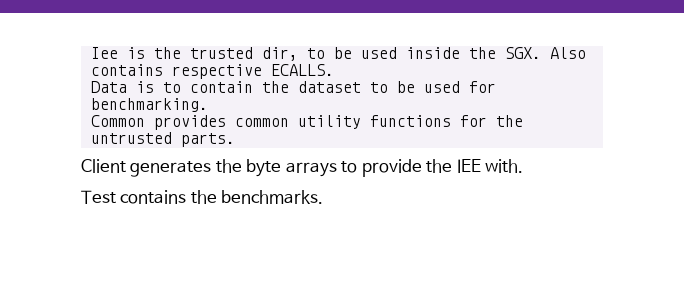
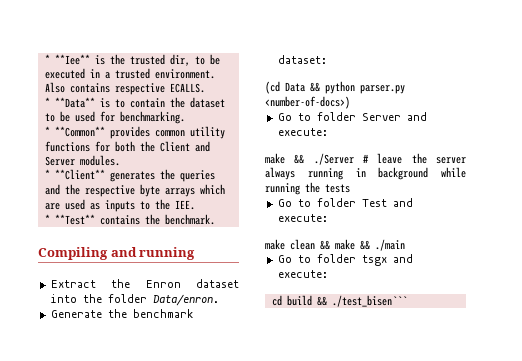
- Iee is the trusted dir, to be used inside the SGX. Also contains respective ECALLS.
+ * **Iee** is the trusted dir, to be executed in a trusted environment. Also contains respective ECALLS.
- Data is to contain the dataset to be used for benchmarking.
+ * **Data** is to contain the dataset to be used for benchmarking.
- Common provides common utility functions for the untrusted parts.
- Client generates the byte arrays to provide the IEE with.
- Test contains the benchmarks.
+ * **Common** provides common utility functions for both the Client and Server modules.
+ * **Client** generates the queries and the respective byte arrays which are used as inputs to the IEE.
+ * **Test** contains the benchmark.
+ Compiling and running
+ Extract the Enron dataset into the folder Data/enron.
+ Generate the benchmark dataset:
+ (cd Data && python parser.py <number-of-docs>)
+ Go to folder Server and execute:
+ make && ./Server # leave the server always running in background while running the tests
+ Go to folder Test and execute:
+ make clean && make && ./main
+ Go to folder tsgx and execute:
+ cd build && ./test_bisen```

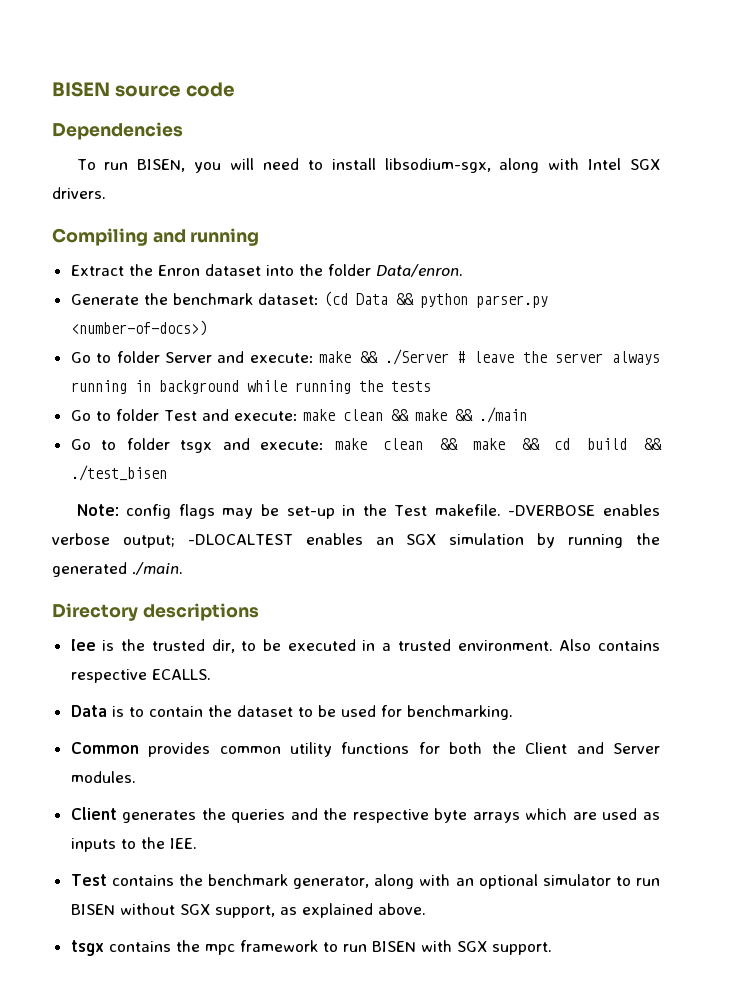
- * **Iee** is the trusted dir, to be executed in a trusted environment. Also contains respective ECALLS.
- * **Data** is to contain the dataset to be used for benchmarking.
- * **Common** provides common utility functions for both the Client and Server modules.
- * **Client** generates the queries and the respective byte arrays which are used as inputs to the IEE.
- * **Test** contains the benchmark.
+ BISEN source code
+ Dependencies
+ To run BISEN, you will need to install libsodium-sgx, along with Intel SGX drivers.
- Generate the benchmark dataset:
- (cd Data && python parser.py <number-of-docs>)
+ Generate the benchmark dataset: (cd Data && python parser.py <number-of-docs>)
- Go to folder Server and execute:
- make && ./Server # leave the server always running in background while running the tests
+ Go to folder Server and execute: make && ./Server # leave the server always running in background while running the tests
- Go to folder Test and execute:
- make clean && make && ./main
+ Go to folder Test and execute: make clean && make && ./main
- Go to folder tsgx and execute:
- cd build && ./test_bisen```
+ Go to folder tsgx and execute: make clean && make && cd build && ./test_bisen
+ Note: config flags may be set-up in the Test makefile. -DVERBOSE enables verbose output; -DLOCALTEST enables an SGX simulation by running the generated ./main.
+ Directory descriptions
+ Iee is the trusted dir, to be executed in a trusted environment. Also contains respective ECALLS.
+ Data is to contain the dataset to be used for benchmarking.
+ Common provides common utility functions for both the Client and Server modules.
+ Client generates the queries and the respective byte arrays which are used as inputs to the IEE.
+ Test contains the benchmark generator, along with an optional simulator to run BISEN without SGX support, as explained above.
+ tsgx contains the mpc framework to run BISEN with SGX support.

